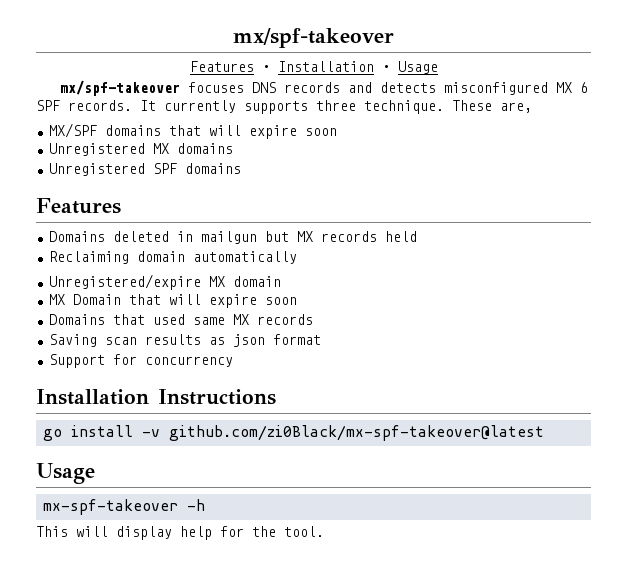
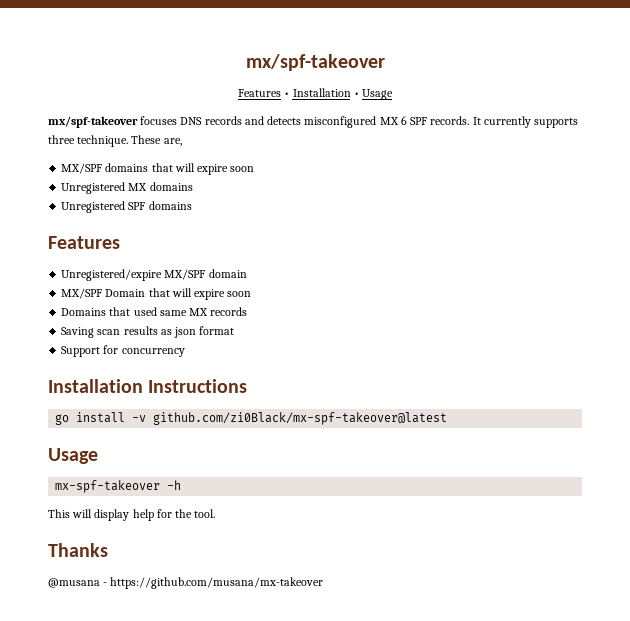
- Domains deleted in mailgun but MX records held
- Reclaiming domain automatically
- Unregistered/expire MX domain
+ Unregistered/expire MX/SPF domain
- MX Domain that will expire soon
+ MX/SPF Domain that will expire soon
+ Thanks
+ @musana - https://github.com/musana/mx-takeover

